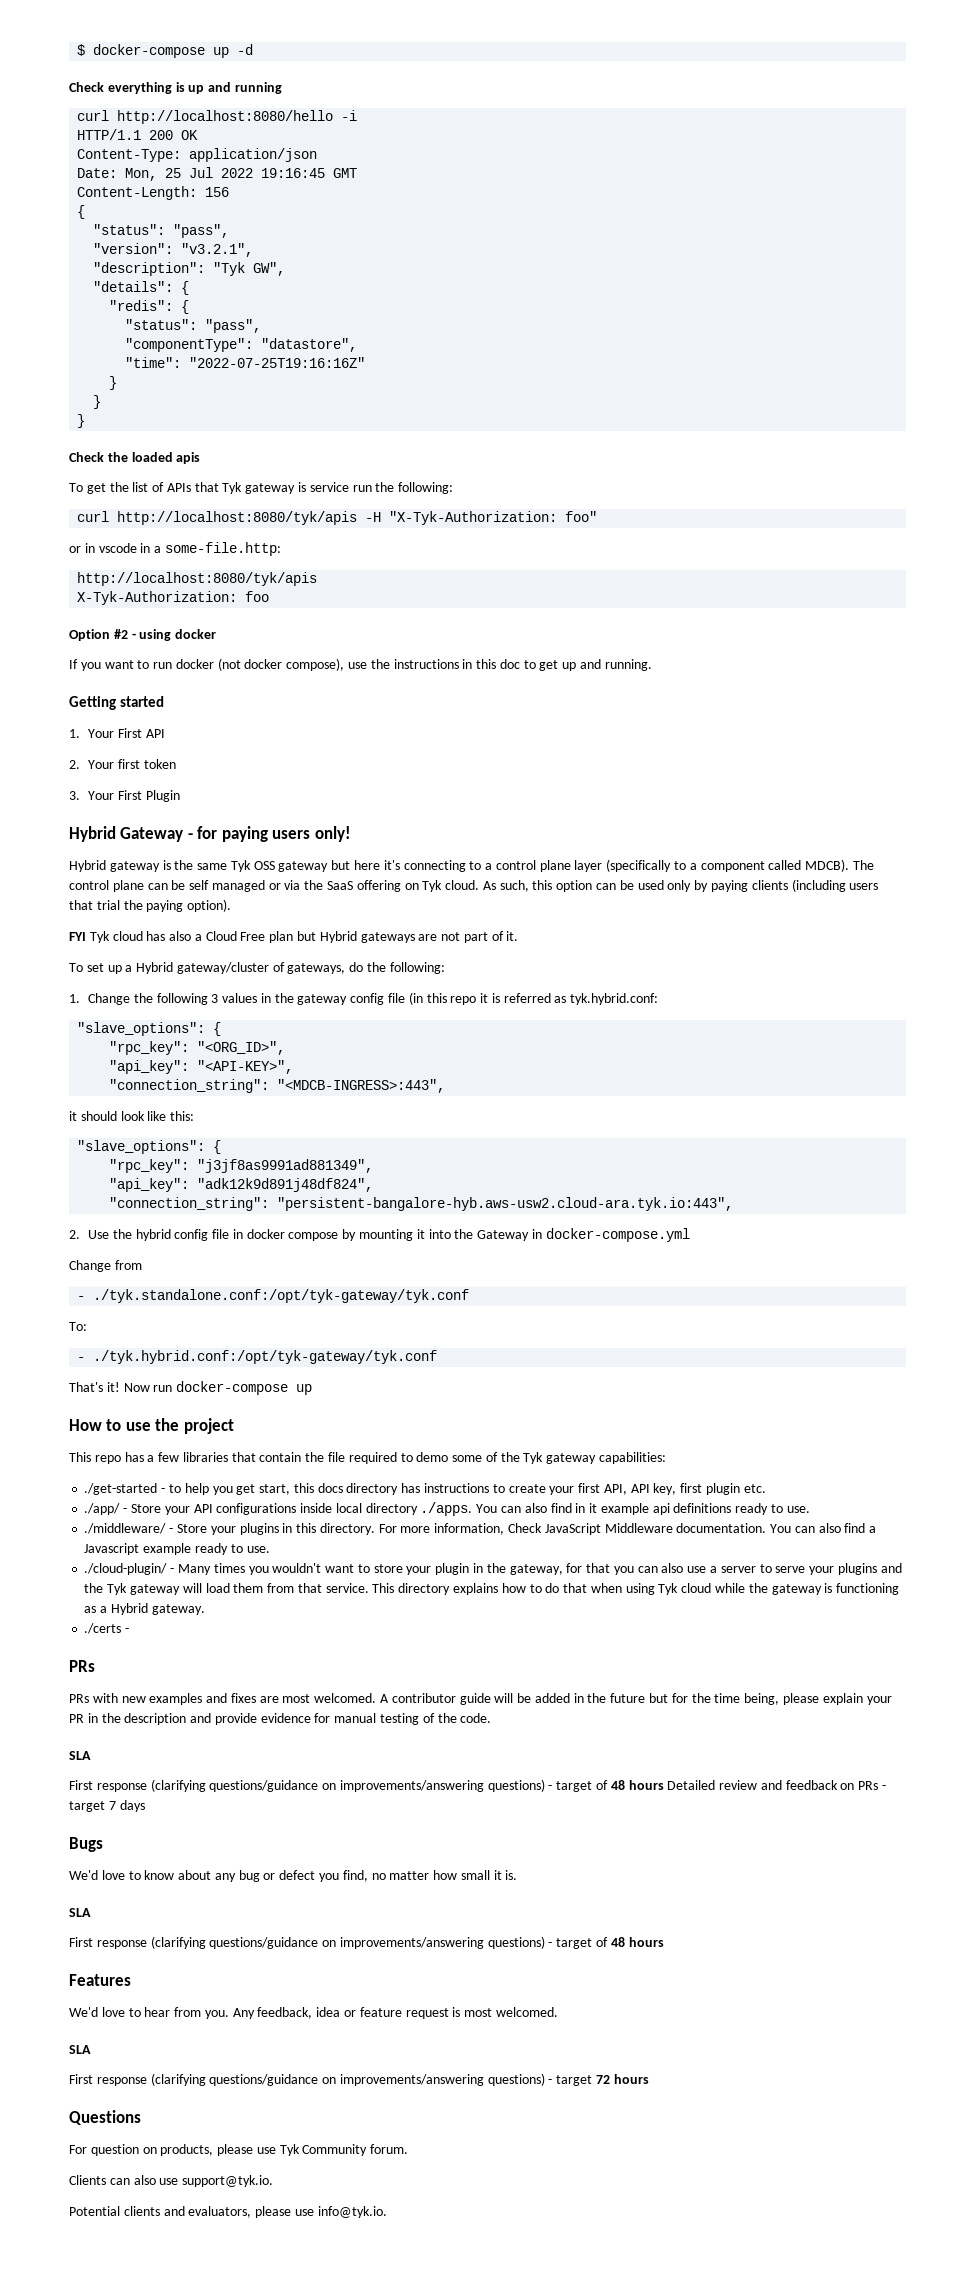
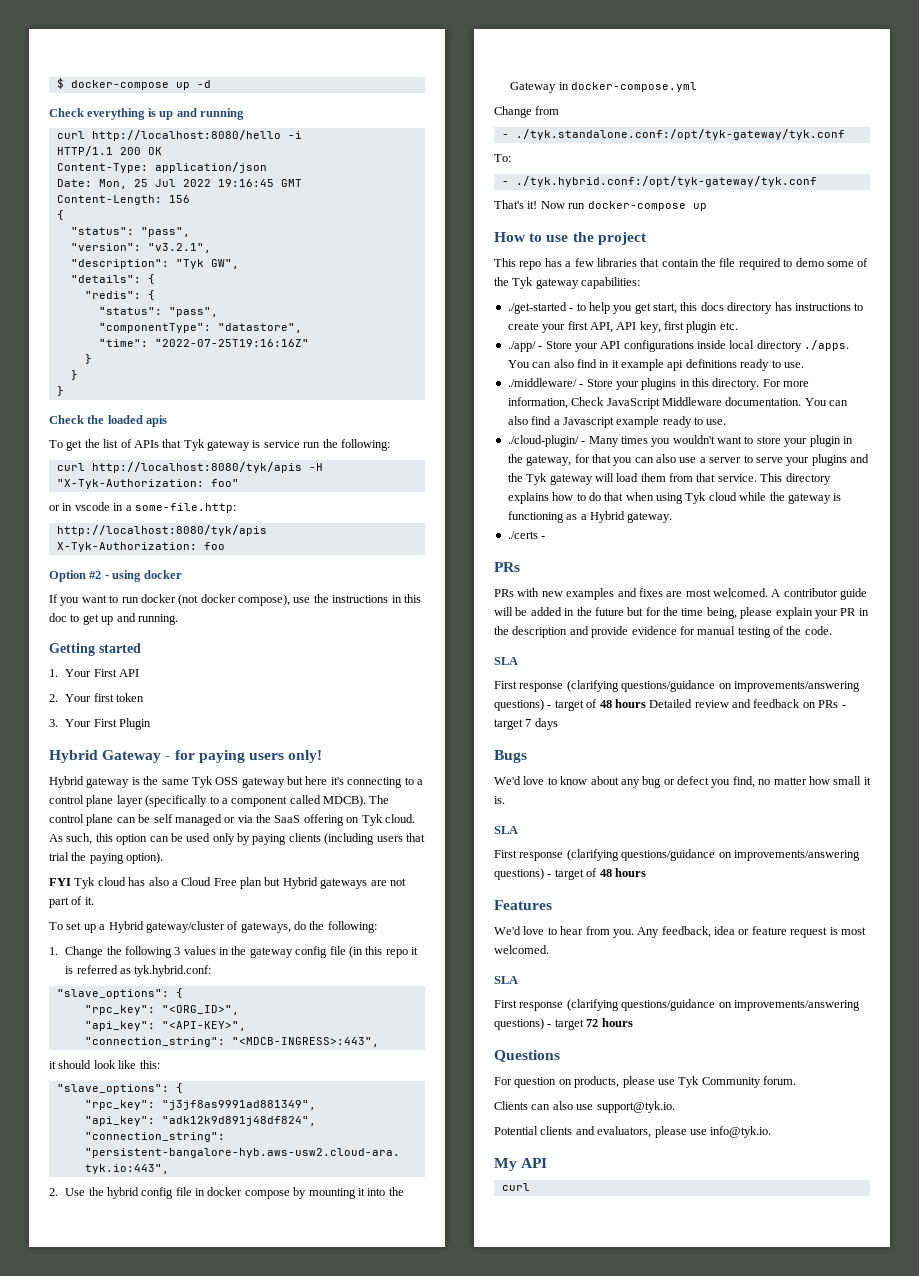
+ My API
+ curl

